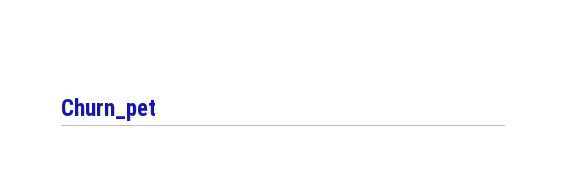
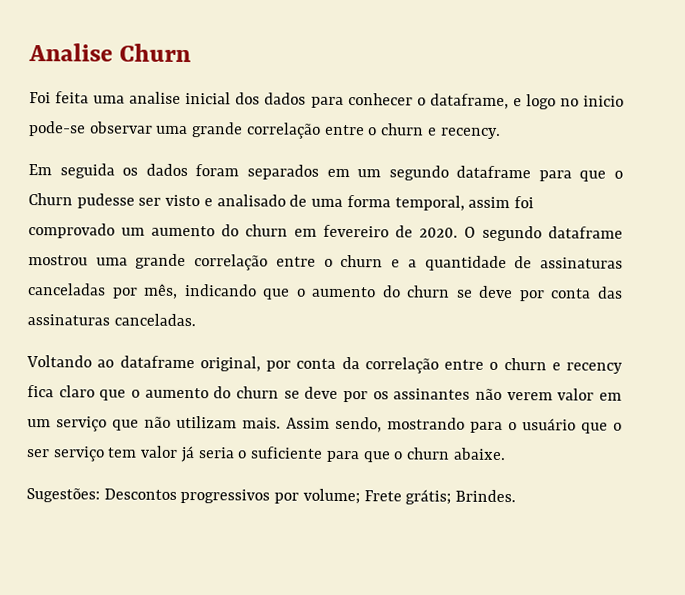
- Churn_pet
+ Analise Churn
+ Foi feita uma analise inicial dos dados para conhecer o dataframe, e logo no inicio pode-se observar uma grande correlação entre o churn e recency.
+ Em seguida os dados foram separados em um segundo dataframe para que o Churn pudesse ser visto e analisado de uma forma temporal, assim foi comprovado um aumento do churn em fevereiro de 2020. O segundo dataframe mostrou uma grande correlação entre o churn e a quantidade de assinaturas canceladas por mês, indicando que o aumento do churn se deve por conta das assinaturas canceladas.
+ Voltando ao dataframe original, por conta da correlação entre o churn e recency fica claro que o aumento do churn se deve por os assinantes não verem valor em um serviço que não utilizam mais. Assim sendo, mostrando para o usuário que o ser serviço tem valor já seria o suficiente para que o churn abaixe.
+ Sugestões: Descontos progressivos por volume; Frete grátis; Brindes.

